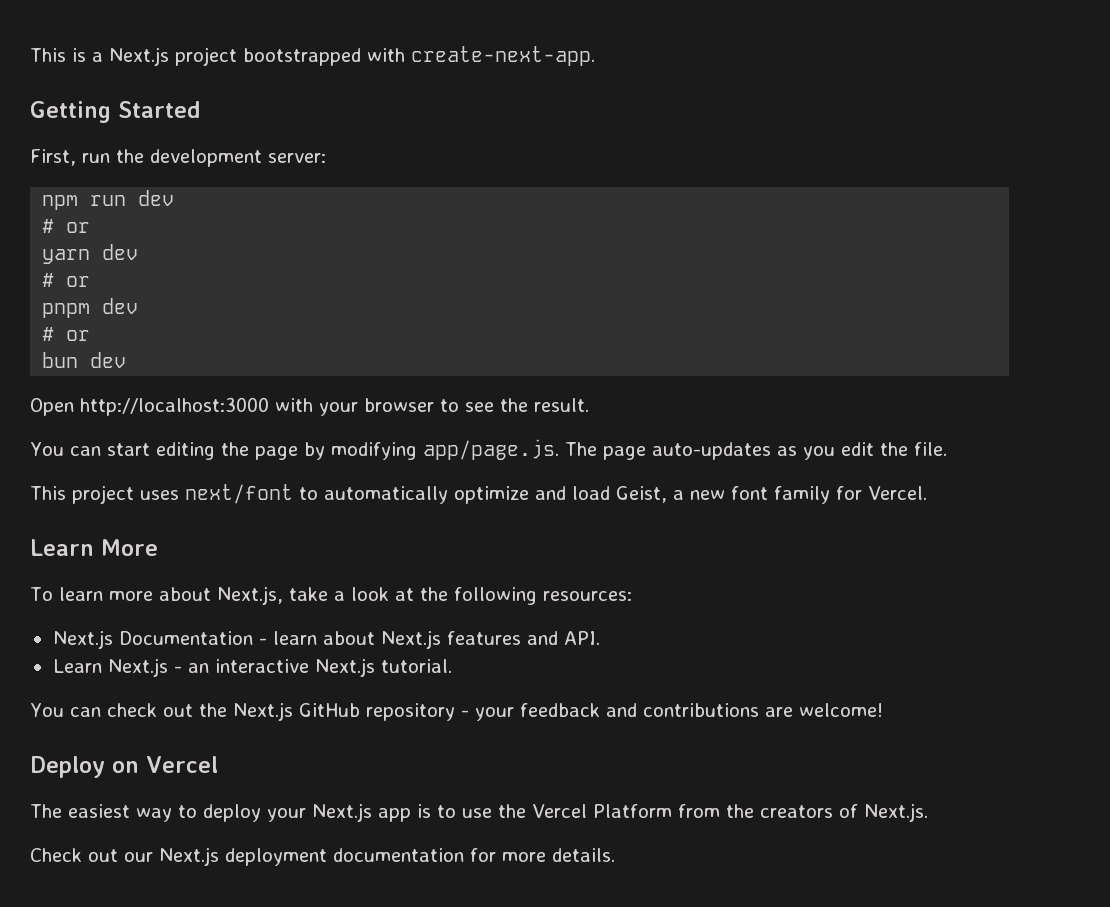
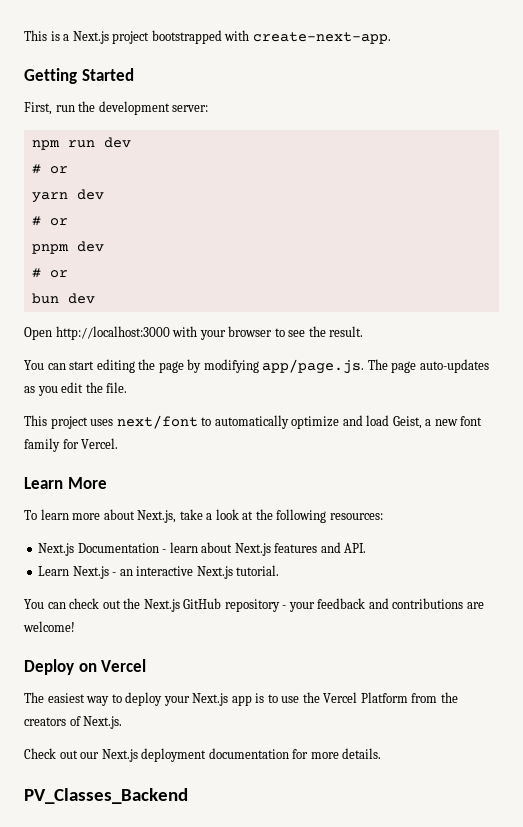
+ PV_Classes_Backend

